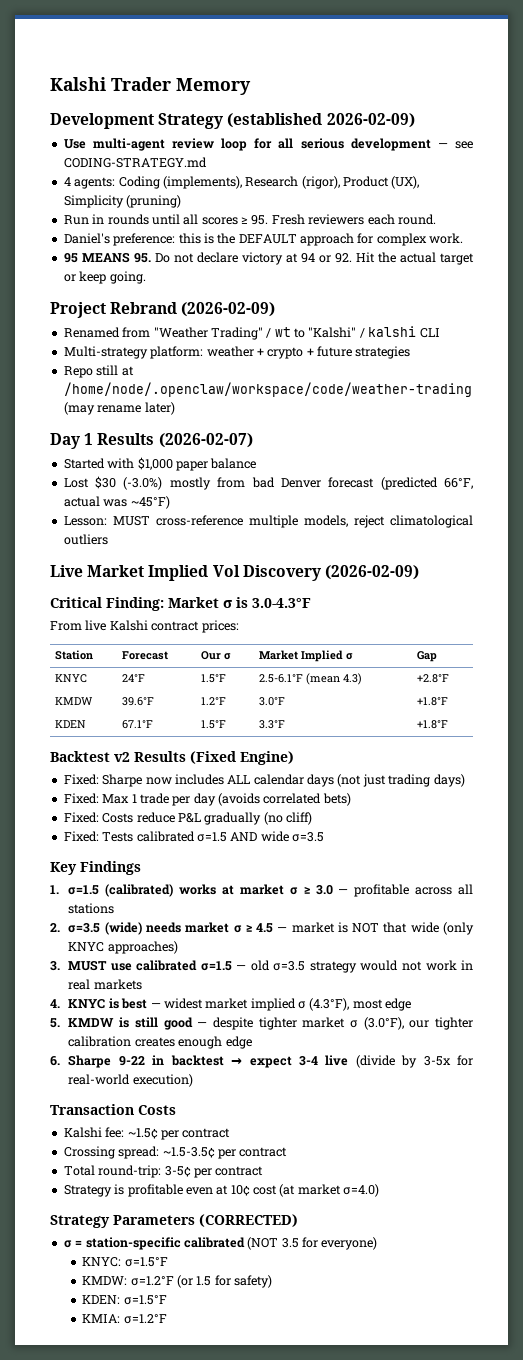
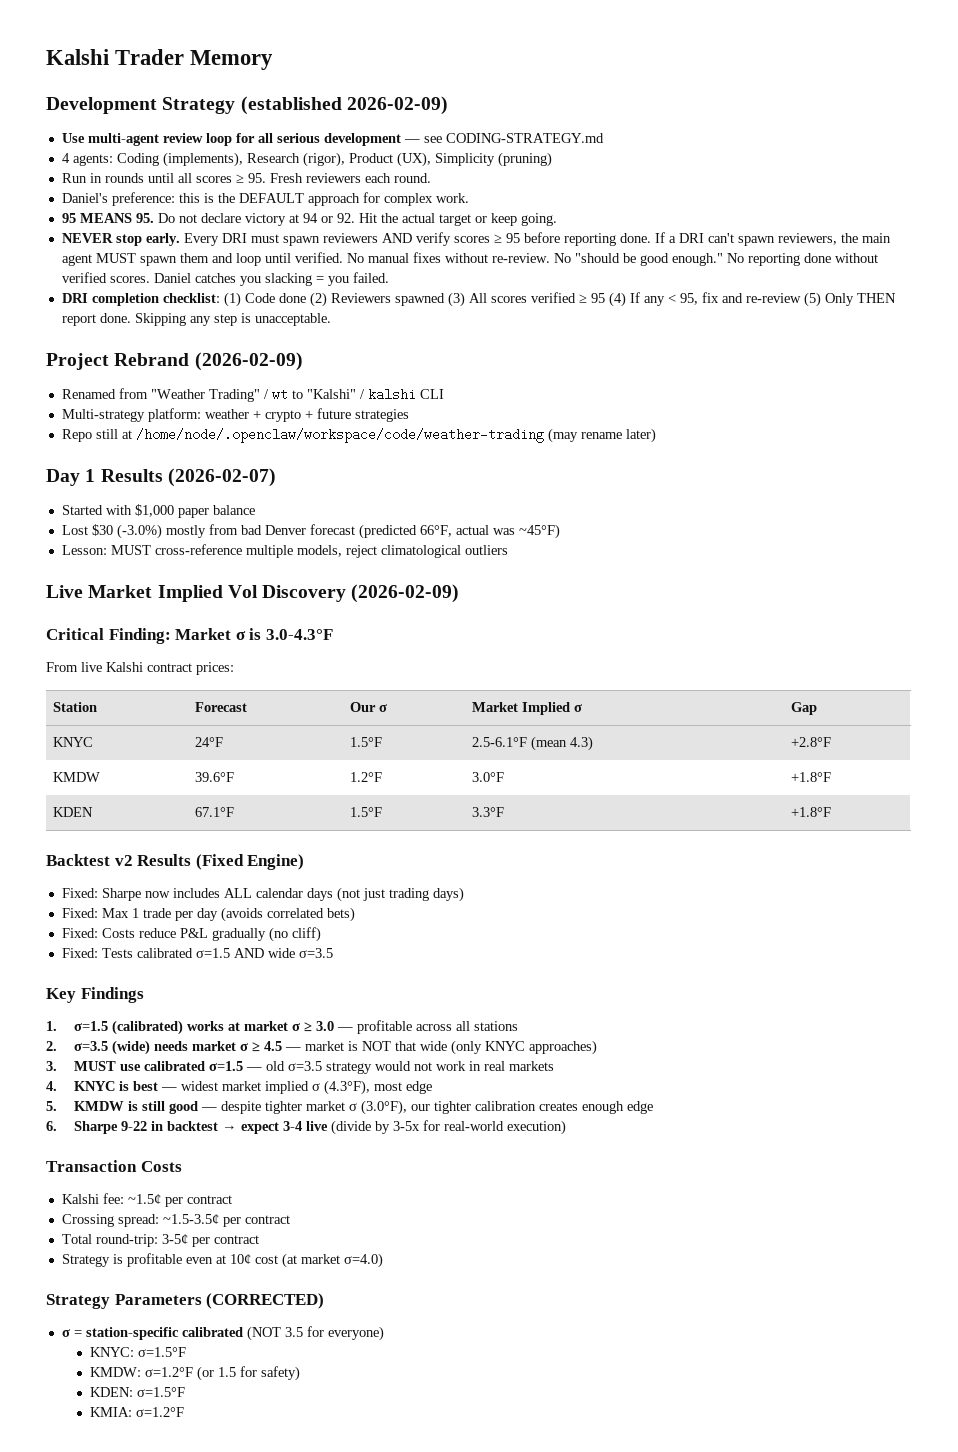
+ NEVER stop early. Every DRI must spawn reviewers AND verify scores ≥ 95 before reporting done. If a DRI can't spawn reviewers, the main agent MUST spawn them and loop until verified. No manual fixes without re-review. No "should be good enough." No reporting done without verified scores. Daniel catches you slacking = you failed.
+ DRI completion checklist: (1) Code done (2) Reviewers spawned (3) All scores verified ≥ 95 (4) If any < 95, fix and re-review (5) Only THEN report done. Skipping any step is unacceptable.

